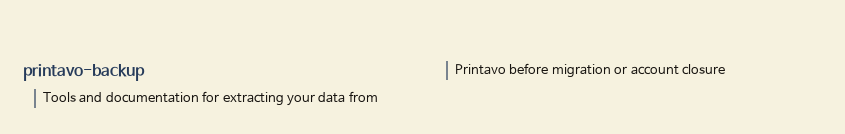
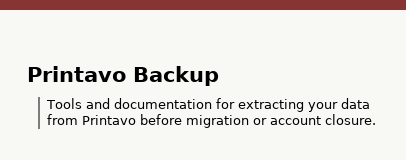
- printavo-backup
+ Printavo Backup
- Tools and documentation for extracting your data from Printavo before migration or account closure
+ Tools and documentation for extracting your data from Printavo before migration or account closure.

